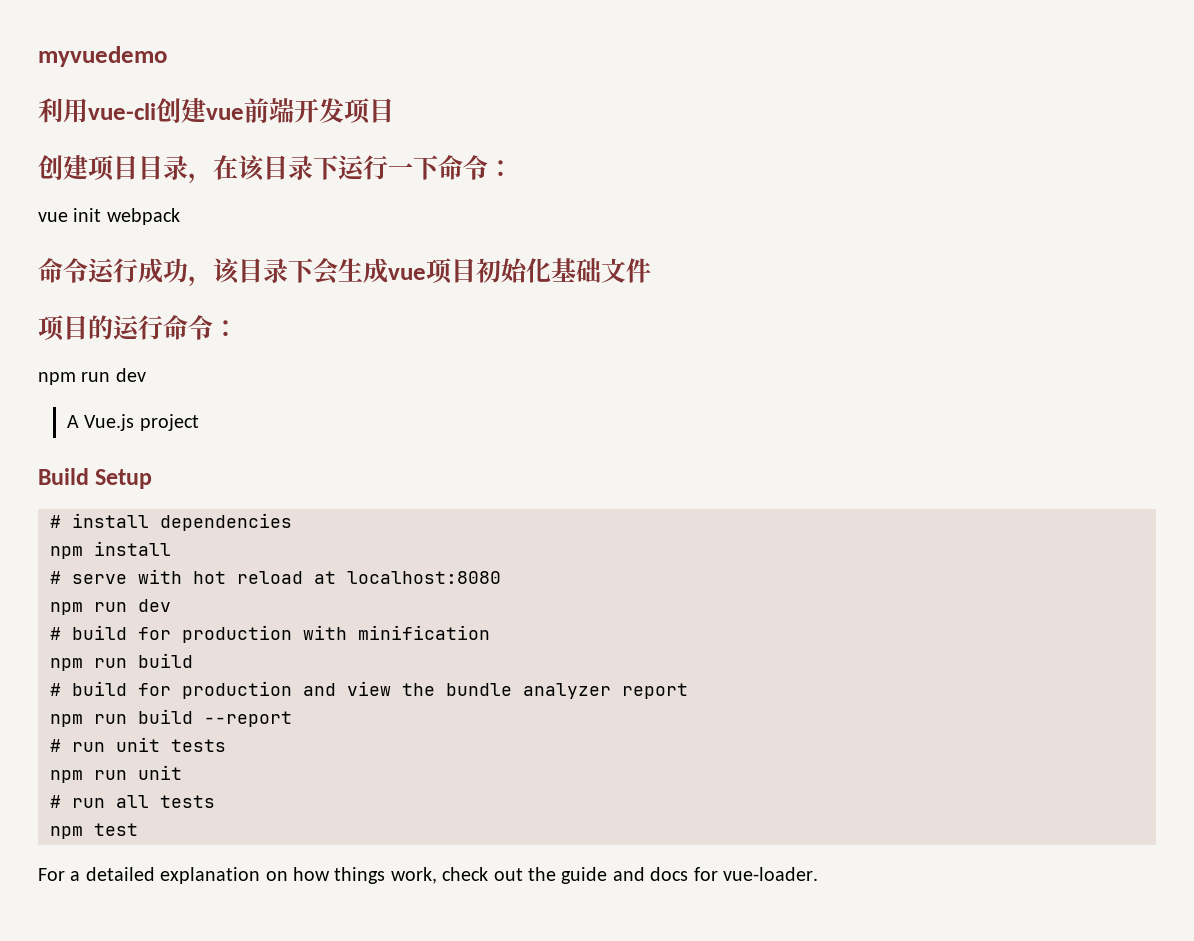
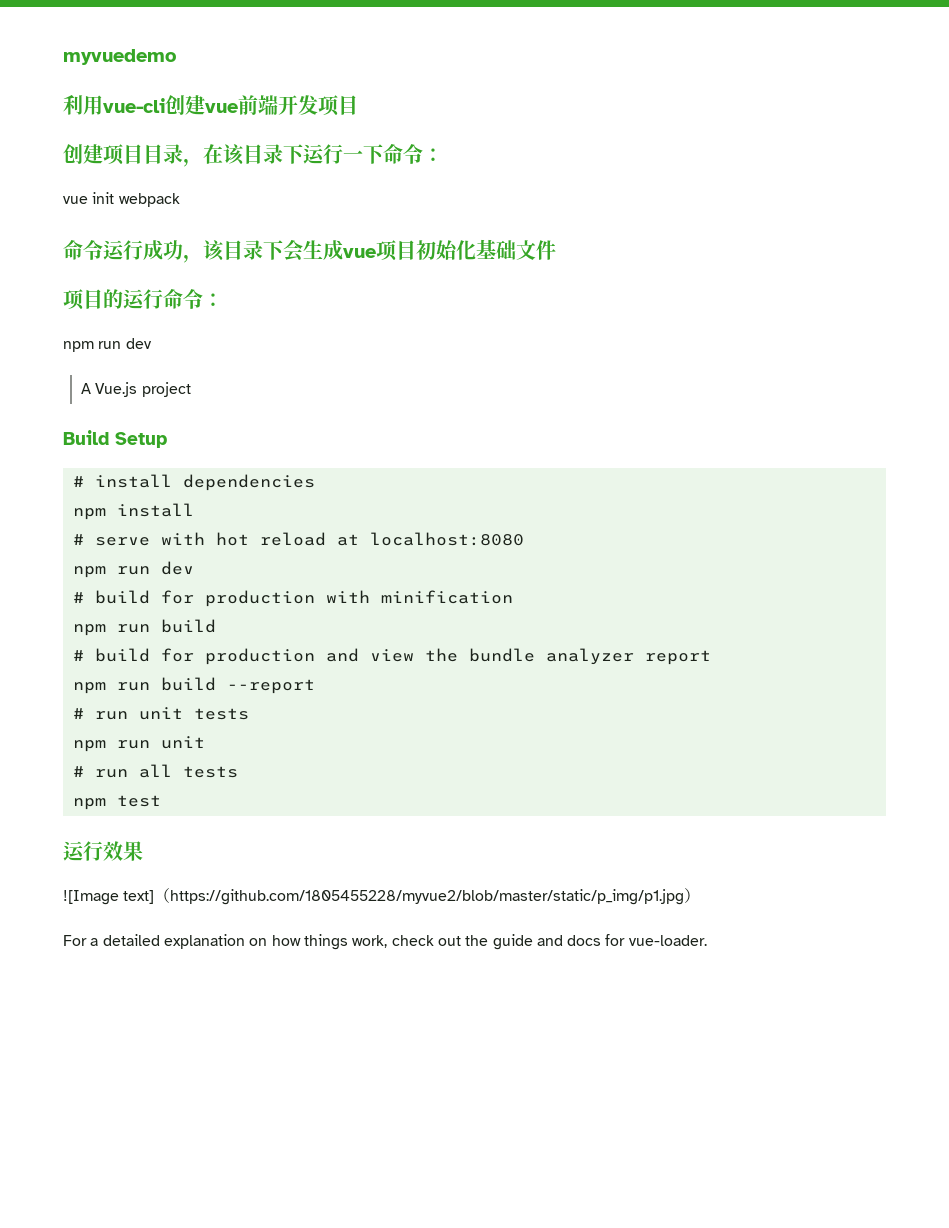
+ 运行效果
+ ![Image text]（https://github.com/1805455228/myvue2/blob/master/static/p_img/p1.jpg）

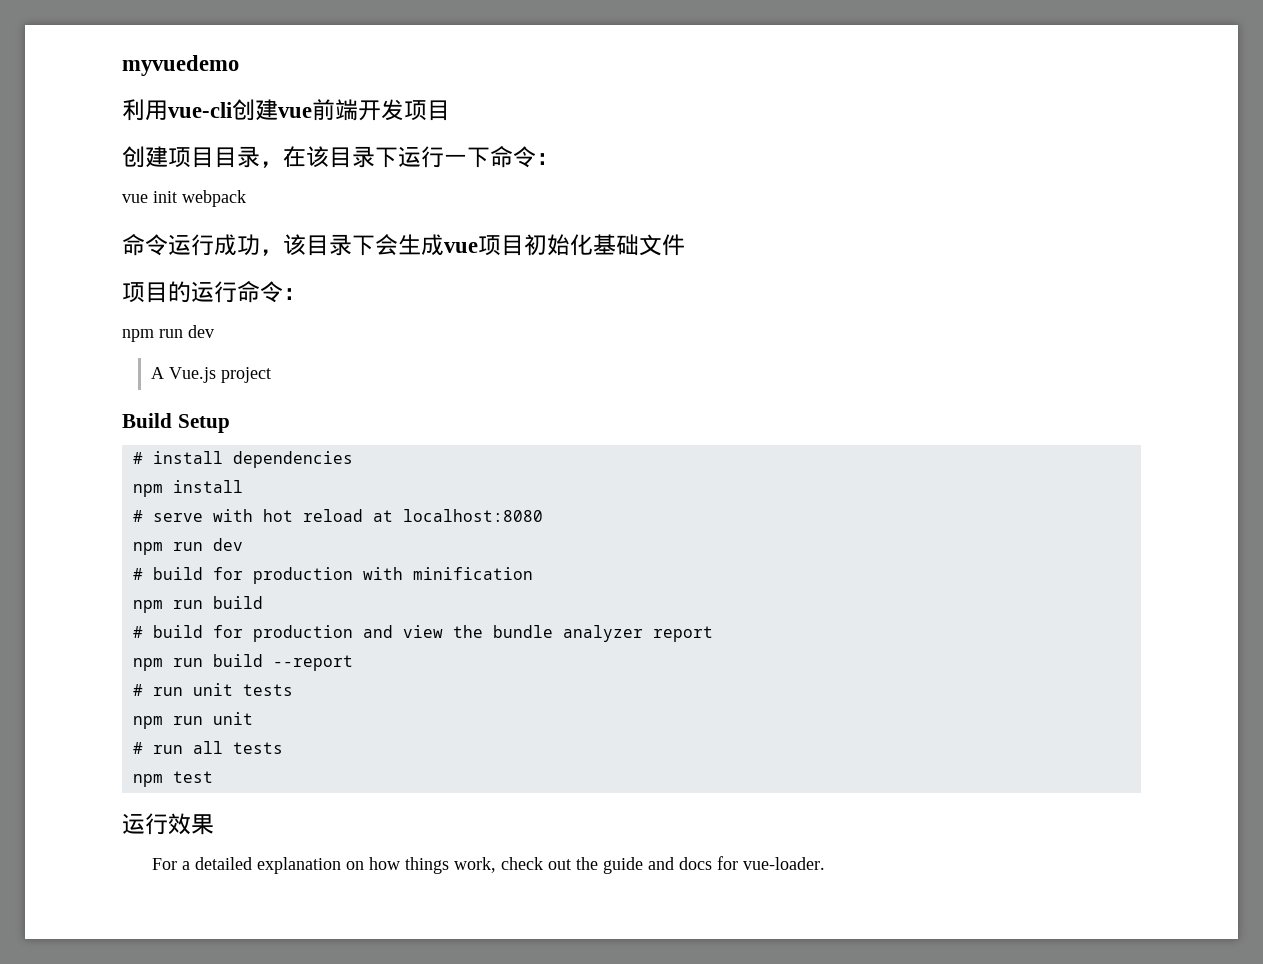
- ![Image text]（https://github.com/1805455228/myvue2/blob/master/static/p_img/p1.jpg）

